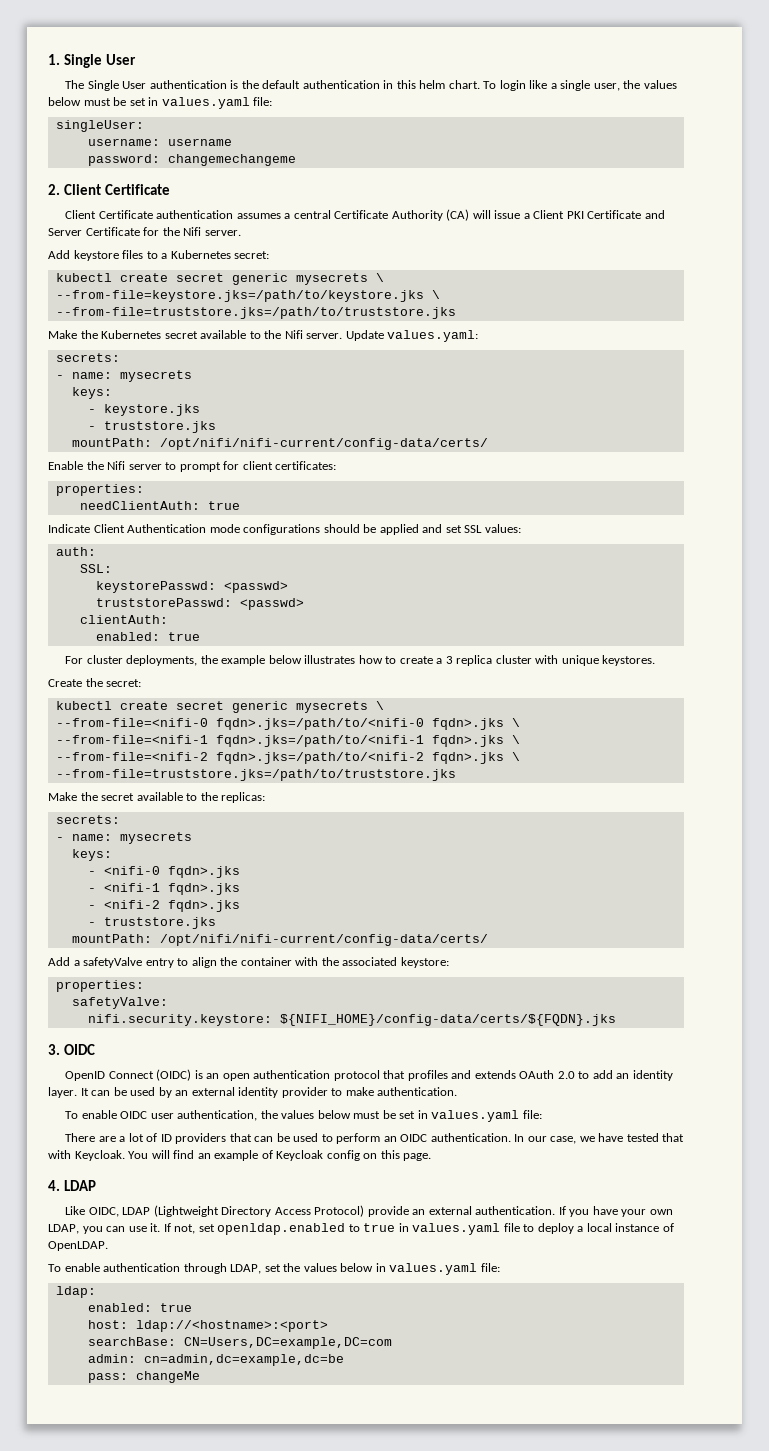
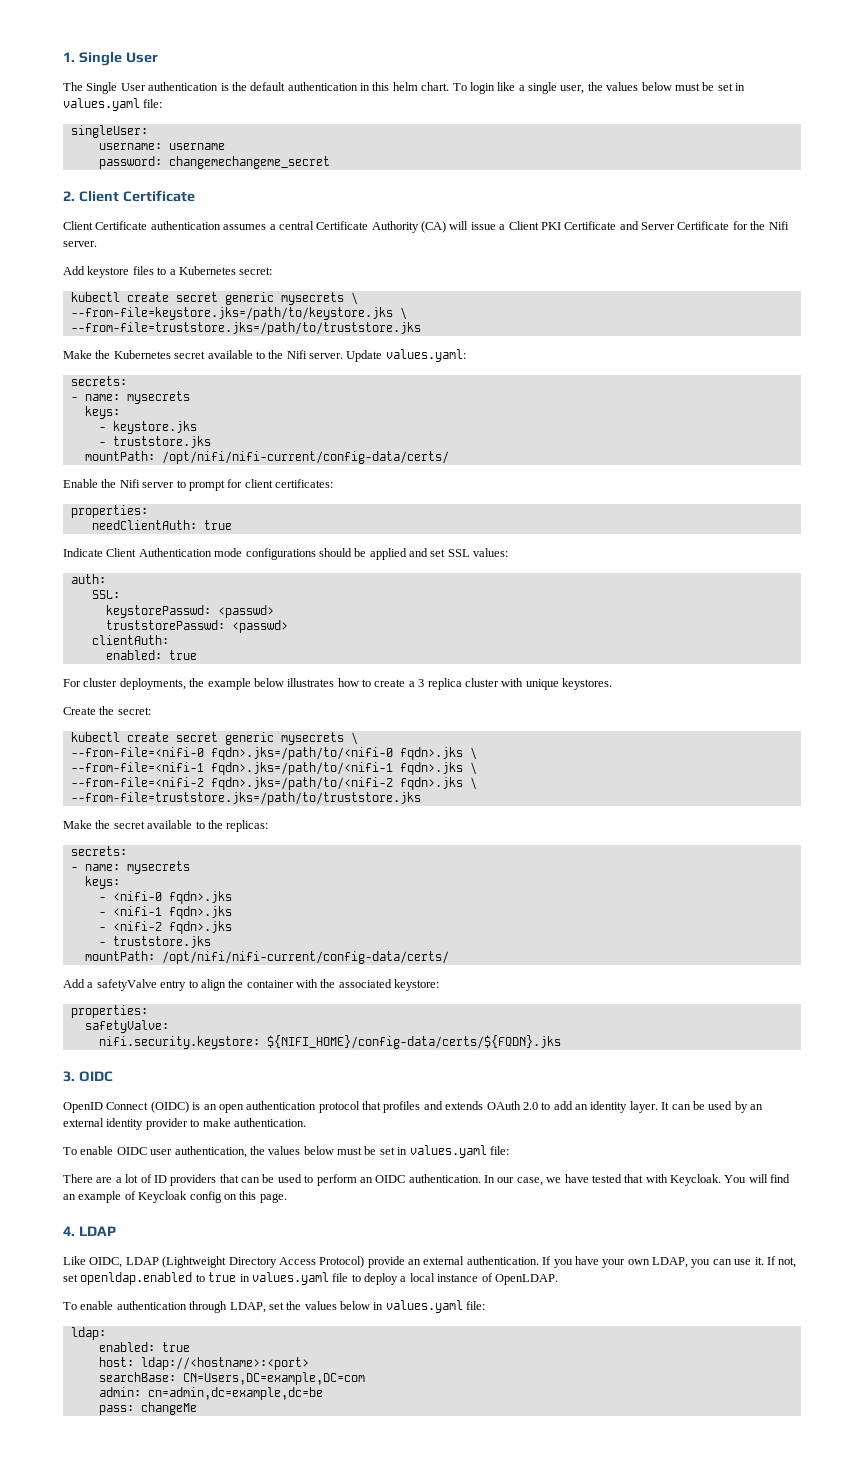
- password: changemechangeme
+ password: changemechangeme_secret

